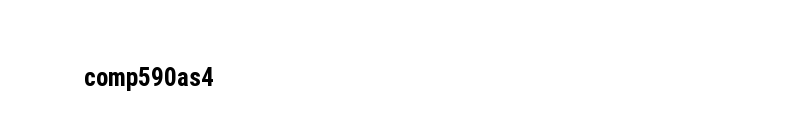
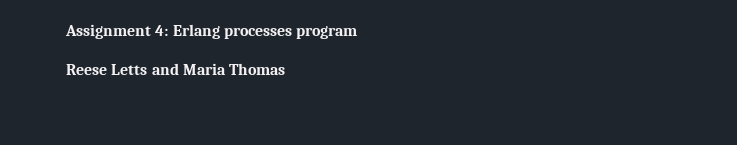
- comp590as4
+ Assignment 4: Erlang processes program
+ Reese Letts and Maria Thomas

